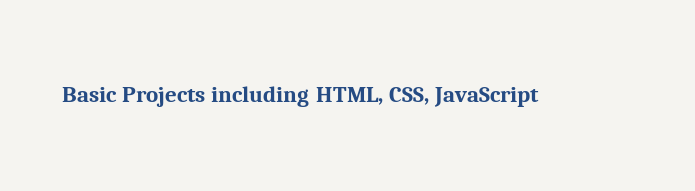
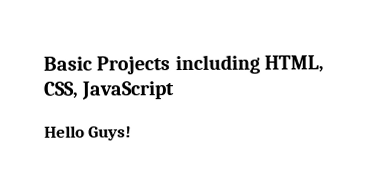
+ Hello Guys!

